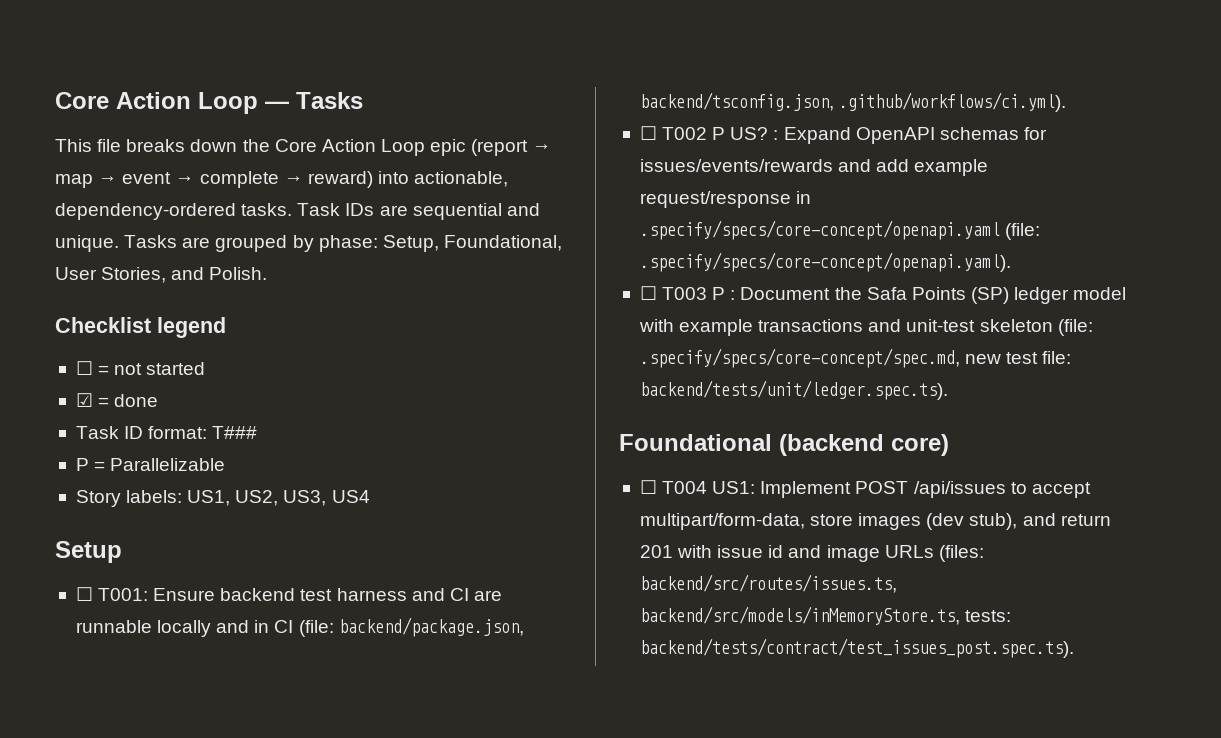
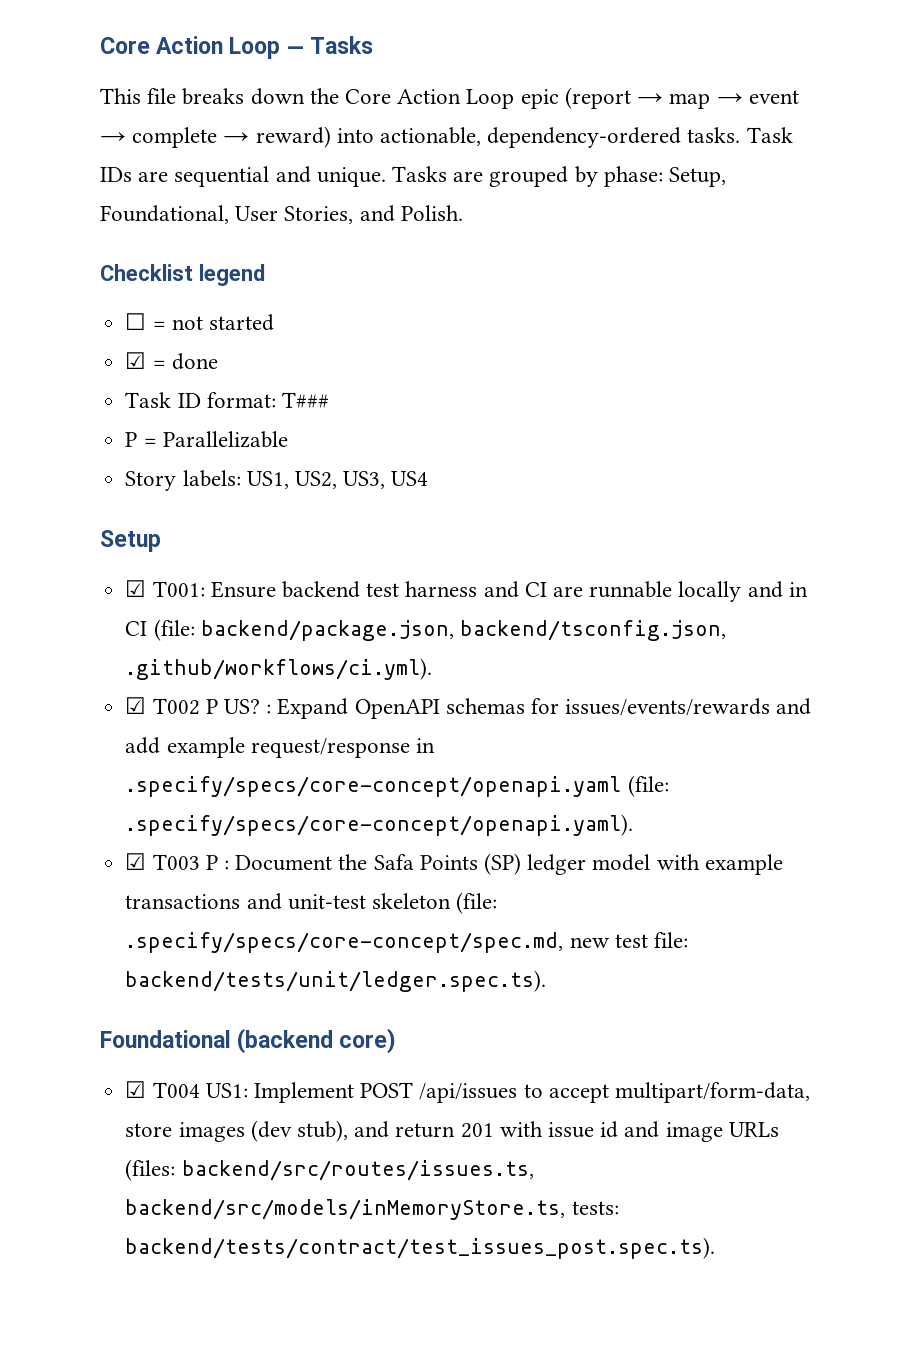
- ☐ T001: Ensure backend test harness and CI are runnable locally and in CI (file: backend/package.json, backend/tsconfig.json, .github/workflows/ci.yml).
+ ☑ T001: Ensure backend test harness and CI are runnable locally and in CI (file: backend/package.json, backend/tsconfig.json, .github/workflows/ci.yml).
- ☐ T002 P US? : Expand OpenAPI schemas for issues/events/rewards and add example request/response in .specify/specs/core-concept/openapi.yaml (file: .specify/specs/core-concept/openapi.yaml).
+ ☑ T002 P US? : Expand OpenAPI schemas for issues/events/rewards and add example request/response in .specify/specs/core-concept/openapi.yaml (file: .specify/specs/core-concept/openapi.yaml).
- ☐ T003 P : Document the Safa Points (SP) ledger model with example transactions and unit-test skeleton (file: .specify/specs/core-concept/spec.md, new test file: backend/tests/unit/ledger.spec.ts).
+ ☑ T003 P : Document the Safa Points (SP) ledger model with example transactions and unit-test skeleton (file: .specify/specs/core-concept/spec.md, new test file: backend/tests/unit/ledger.spec.ts).
- ☐ T004 US1: Implement POST /api/issues to accept multipart/form-data, store images (dev stub), and return 201 with issue id and image URLs (files: backend/src/routes/issues.ts, backend/src/models/inMemoryStore.ts, tests: backend/tests/contract/test_issues_post.spec.ts).
+ ☑ T004 US1: Implement POST /api/issues to accept multipart/form-data, store images (dev stub), and return 201 with issue id and image URLs (files: backend/src/routes/issues.ts, backend/src/models/inMemoryStore.ts, tests: backend/tests/contract/test_issues_post.spec.ts).

